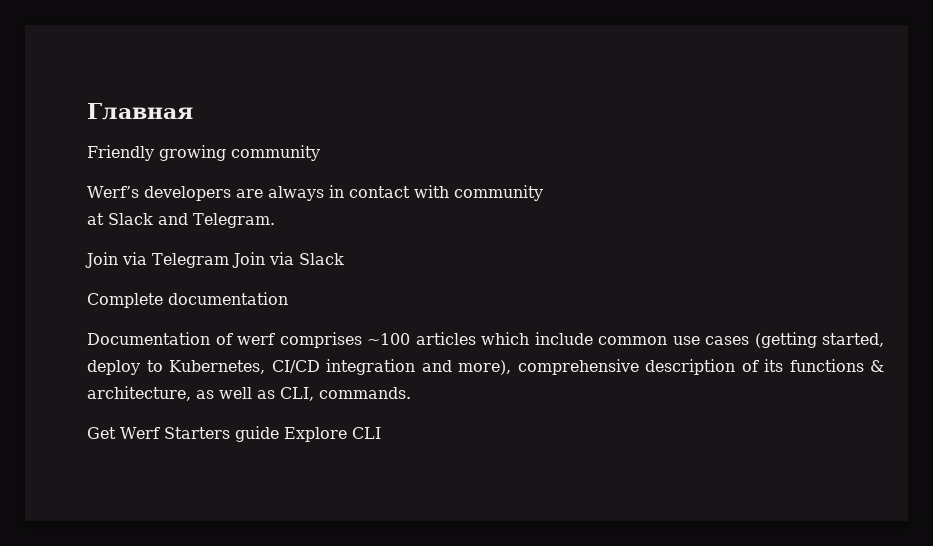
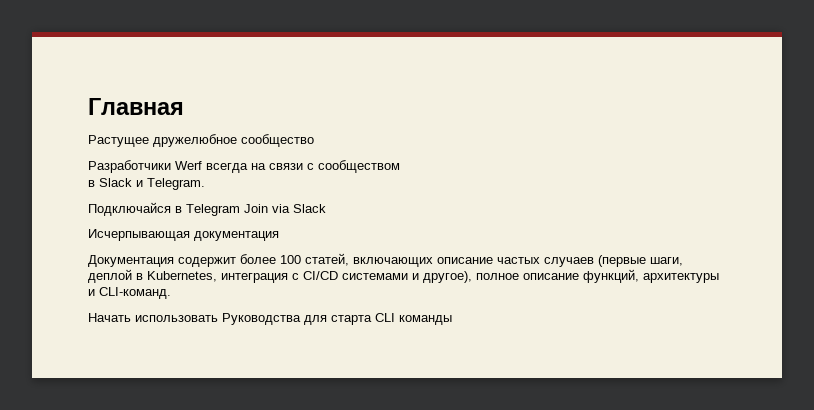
- Friendly growing community
- Werf’s developers are always in contact with community
- at Slack and Telegram.
+ Растущее дружелюбное сообщество
+ Разработчики Werf всегда на связи с сообществом
+ в Slack и Telegram.
- Join via Telegram Join via Slack
+ Подключайся в Telegram Join via Slack
- Complete documentation
- Documentation of werf comprises ~100 articles which include common use cases (getting started, deploy to Kubernetes, CI/CD integration and more), comprehensive description of its functions & architecture, as well as CLI, commands.
- Get Werf Starters guide Explore CLI
+ Исчерпывающая документация
+ Документация содержит более 100 статей, включающих описание частых случаев (первые шаги, деплой в Kubernetes, интеграция с CI/CD системами и другое), полное описание функций, архитектуры и CLI-команд.
+ Начать использовать Руководства для старта CLI команды

